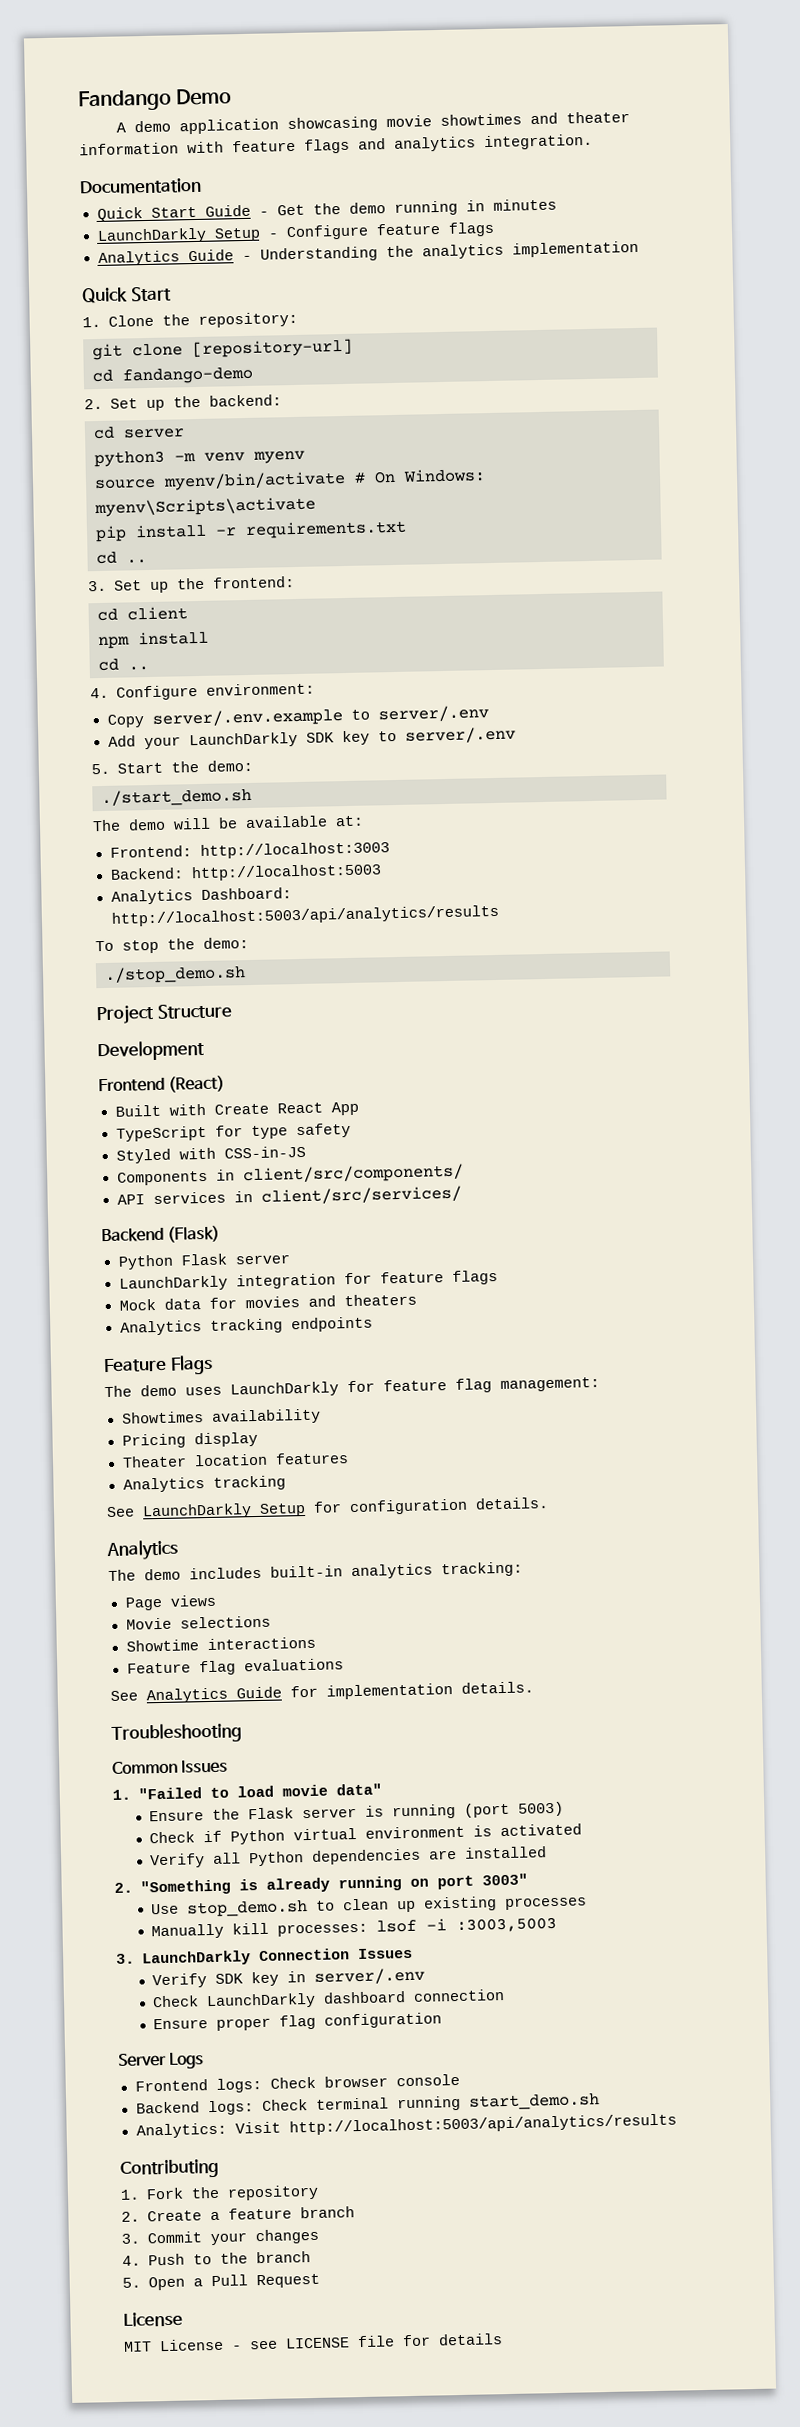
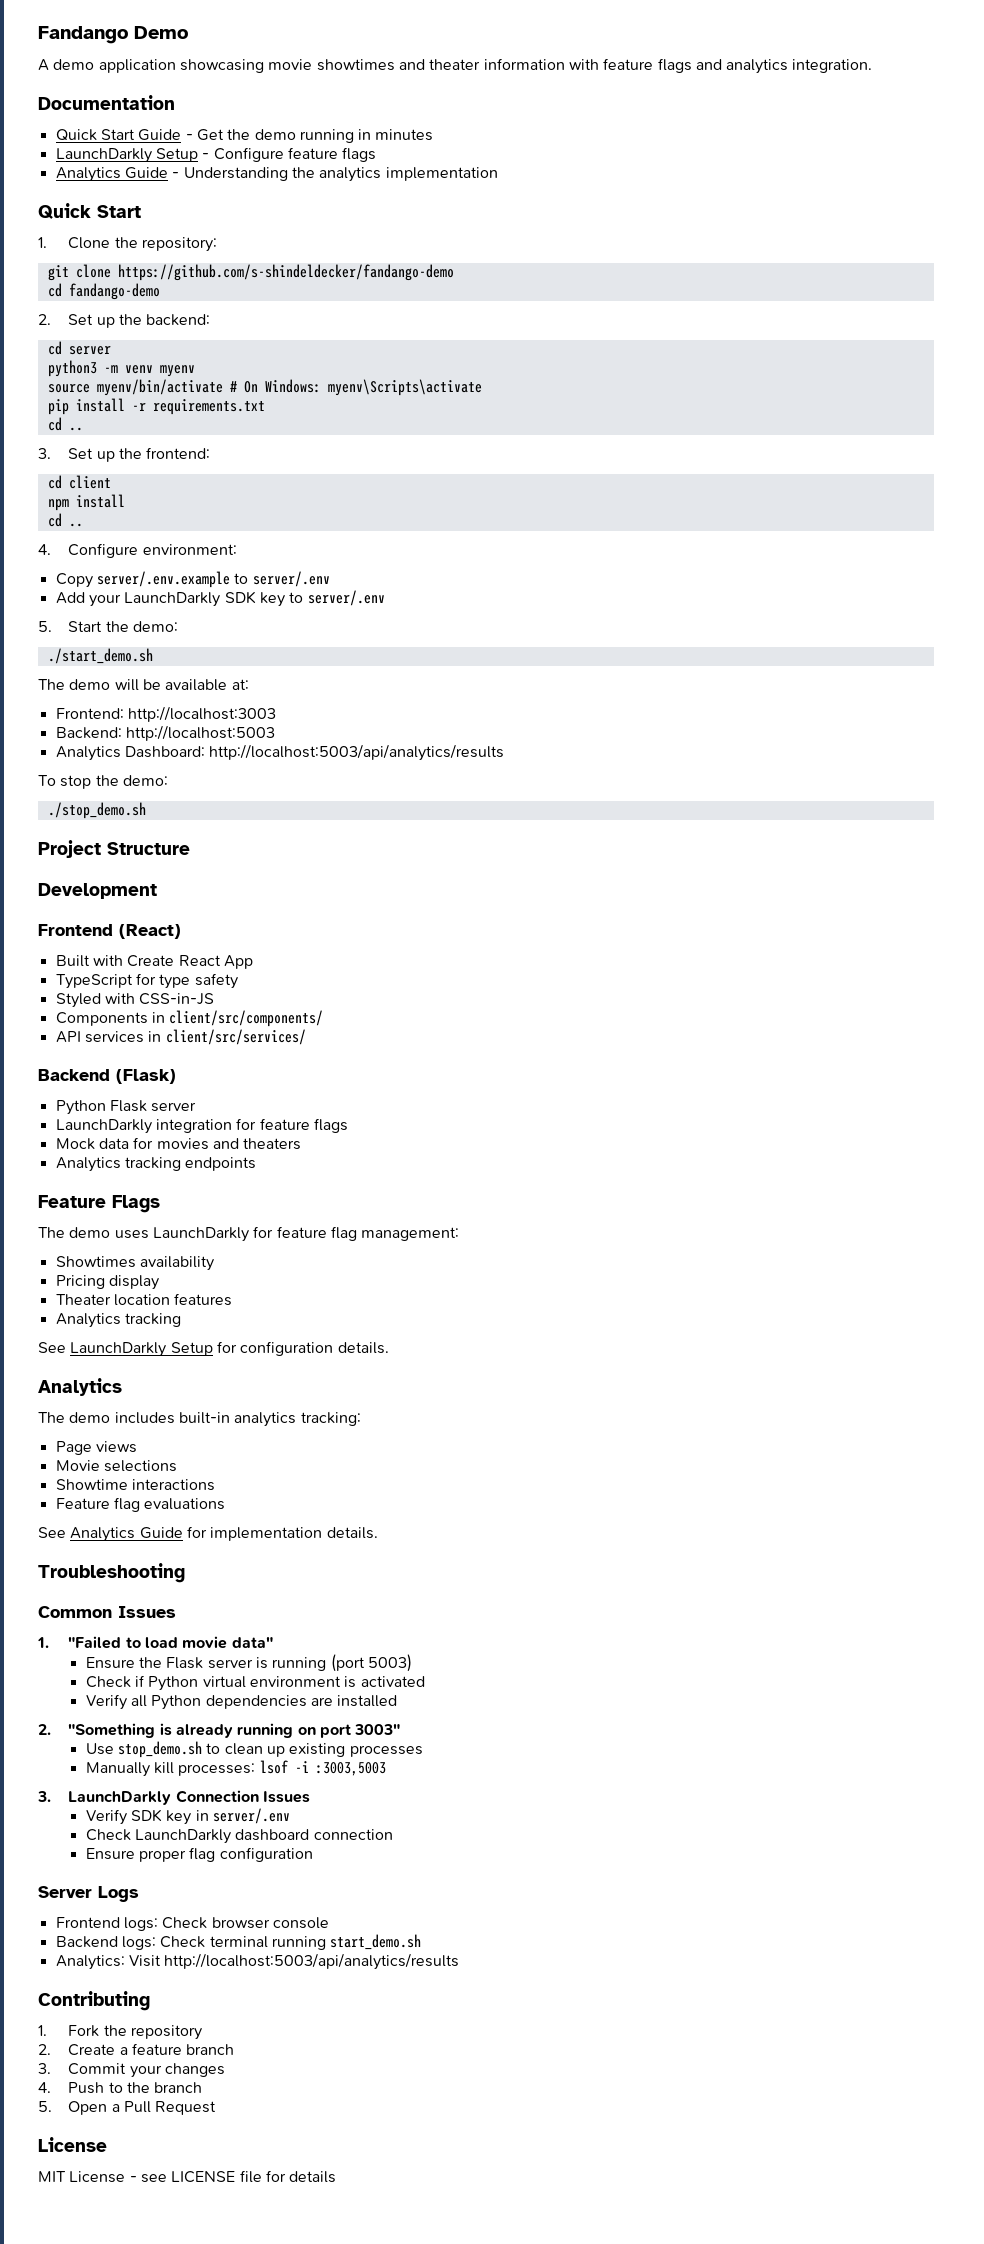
- git clone [repository-url]
+ git clone https://github.com/s-shindeldecker/fandango-demo

